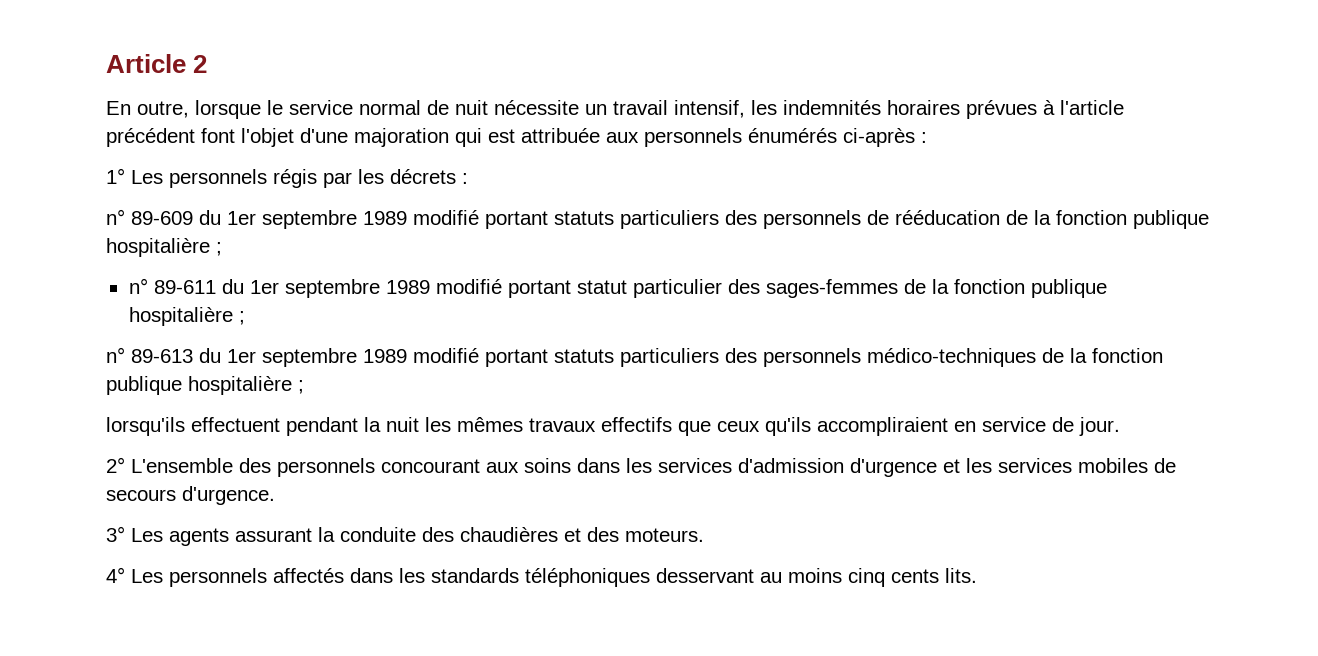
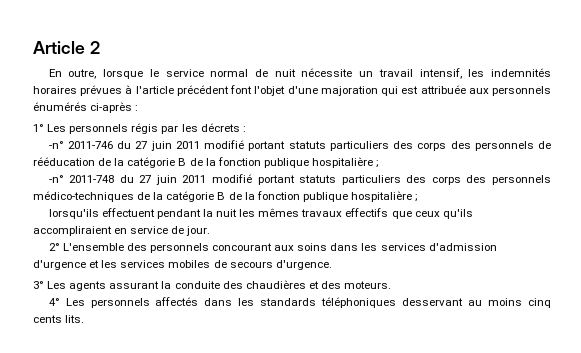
- n° 89-609 du 1er septembre 1989 modifié portant statuts particuliers des personnels de rééducation de la fonction publique hospitalière ;
- n° 89-611 du 1er septembre 1989 modifié portant statut particulier des sages-femmes de la fonction publique hospitalière ;
- n° 89-613 du 1er septembre 1989 modifié portant statuts particuliers des personnels médico-techniques de la fonction publique hospitalière ;
+ -n° 2011-746 du 27 juin 2011 modifié portant statuts particuliers des corps des personnels de rééducation de la catégorie B de la fonction publique hospitalière ;
+ -n° 2011-748 du 27 juin 2011 modifié portant statuts particuliers des corps des personnels médico-techniques de la catégorie B de la fonction publique hospitalière ;

